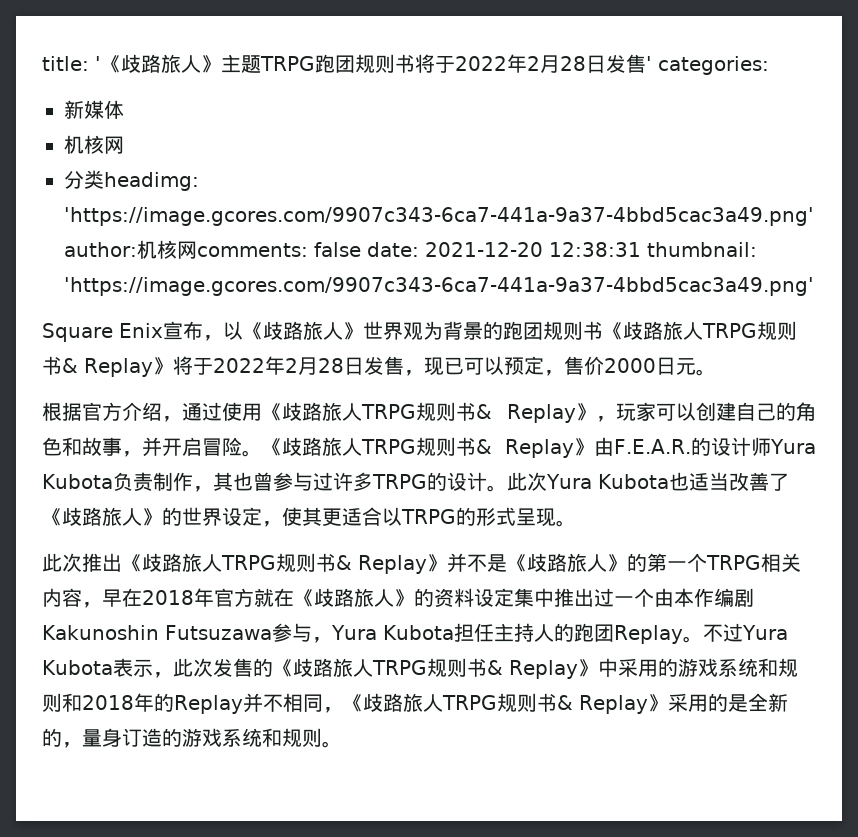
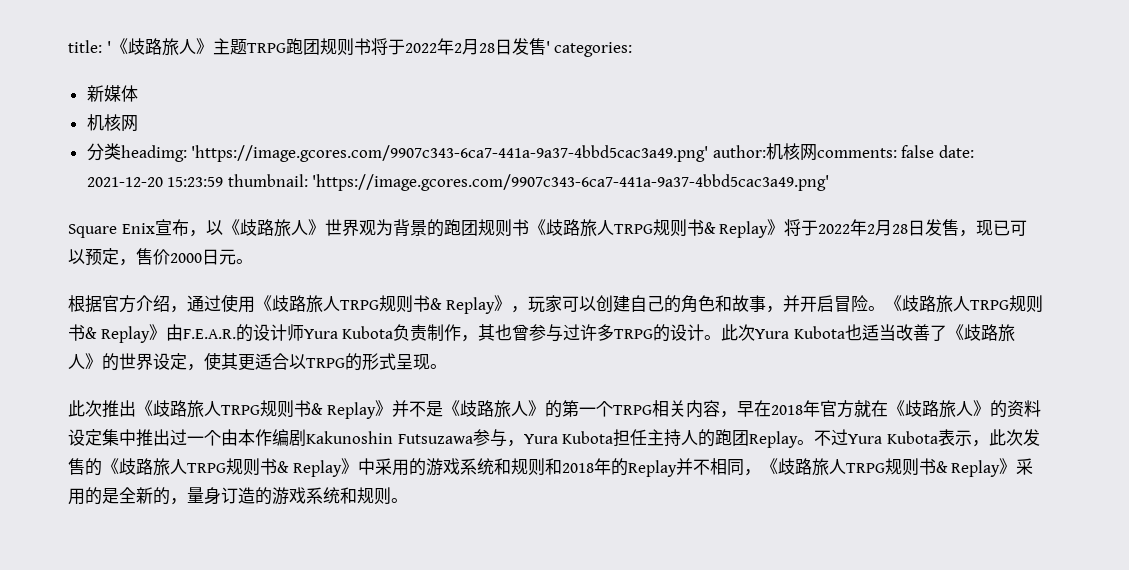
- 分类headimg: 'https://image.gcores.com/9907c343-6ca7-441a-9a37-4bbd5cac3a49.png' author:机核网comments: false date: 2021-12-20 12:38:31 thumbnail: 'https://image.gcores.com/9907c343-6ca7-441a-9a37-4bbd5cac3a49.png'
+ 分类headimg: 'https://image.gcores.com/9907c343-6ca7-441a-9a37-4bbd5cac3a49.png' author:机核网comments: false date: 2021-12-20 15:23:59 thumbnail: 'https://image.gcores.com/9907c343-6ca7-441a-9a37-4bbd5cac3a49.png'

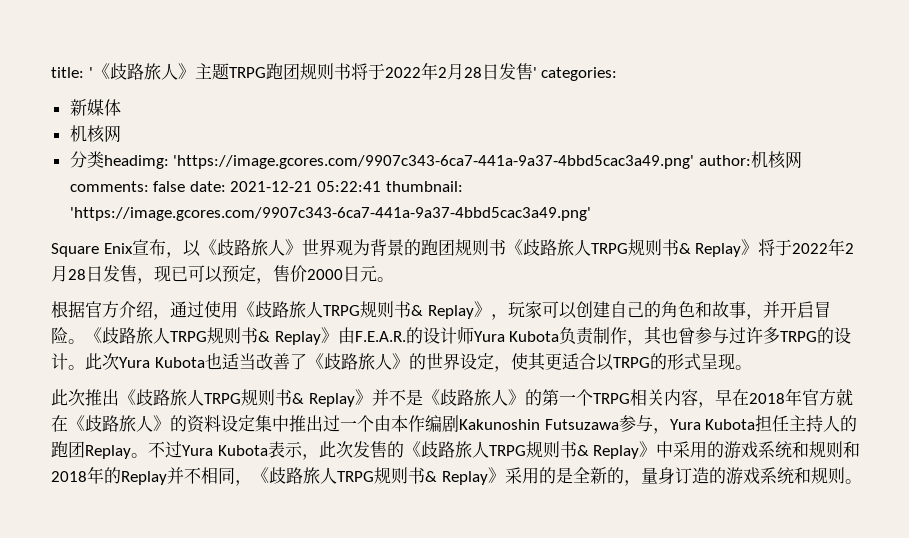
- 分类headimg: 'https://image.gcores.com/9907c343-6ca7-441a-9a37-4bbd5cac3a49.png' author:机核网comments: false date: 2021-12-20 15:23:59 thumbnail: 'https://image.gcores.com/9907c343-6ca7-441a-9a37-4bbd5cac3a49.png'
+ 分类headimg: 'https://image.gcores.com/9907c343-6ca7-441a-9a37-4bbd5cac3a49.png' author:机核网comments: false date: 2021-12-21 05:22:41 thumbnail: 'https://image.gcores.com/9907c343-6ca7-441a-9a37-4bbd5cac3a49.png'

